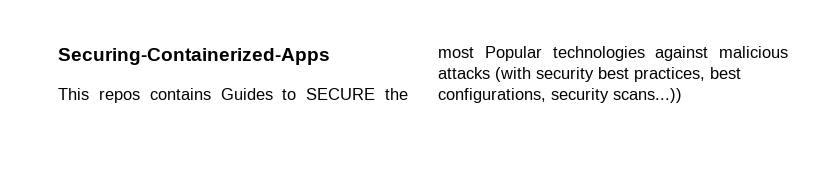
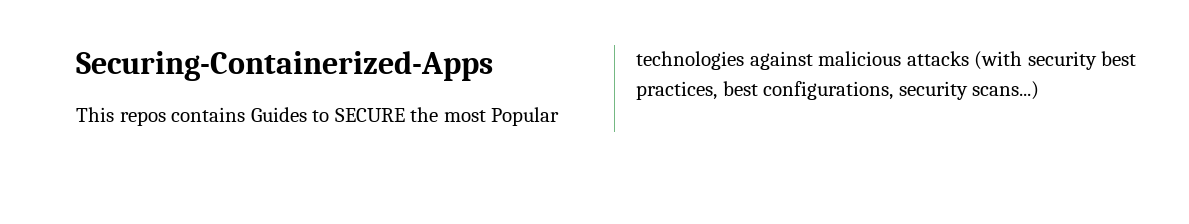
- This repos contains Guides to SECURE the most Popular technologies against malicious attacks (with security best practices, best configurations, security scans...))
+ This repos contains Guides to SECURE the most Popular technologies against malicious attacks (with security best practices, best configurations, security scans...)

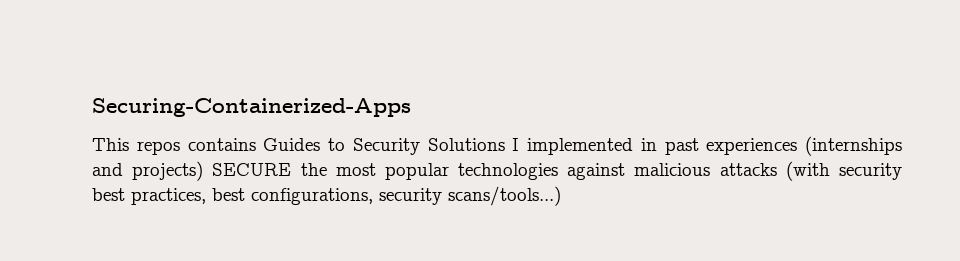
- This repos contains Guides to SECURE the most Popular technologies against malicious attacks (with security best practices, best configurations, security scans...)
+ This repos contains Guides to Security Solutions I implemented in past experiences (internships and projects) SECURE the most popular technologies against malicious attacks (with security best practices, best configurations, security scans/tools...)

